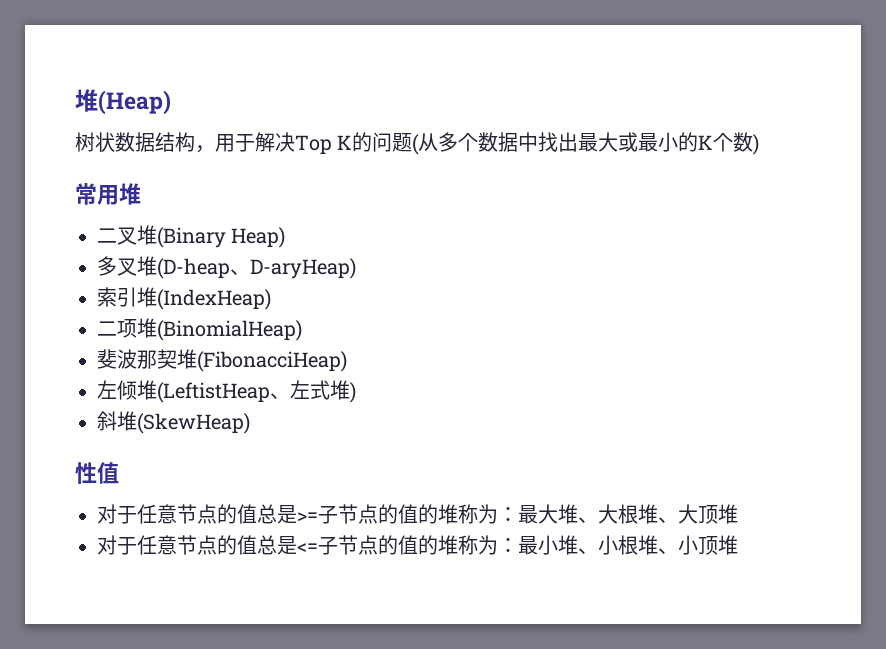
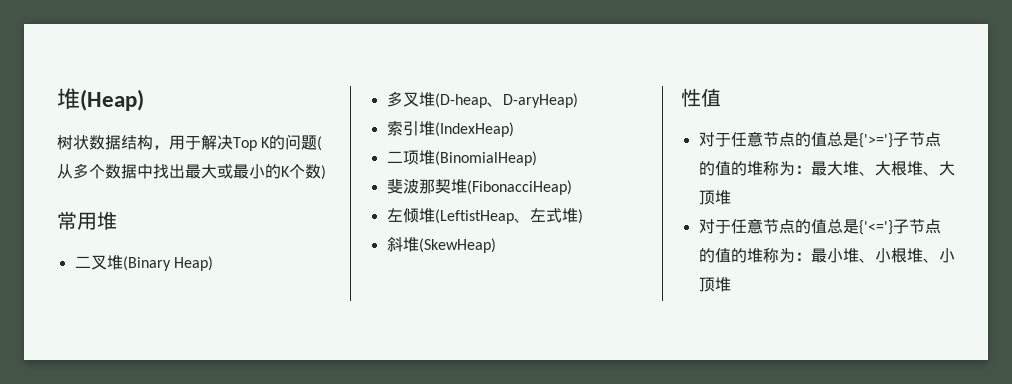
- 对于任意节点的值总是>=子节点的值的堆称为：最大堆、大根堆、大顶堆
+ 对于任意节点的值总是{'>='}子节点的值的堆称为：最大堆、大根堆、大顶堆
- 对于任意节点的值总是<=子节点的值的堆称为：最小堆、小根堆、小顶堆
+ 对于任意节点的值总是{'<='}子节点的值的堆称为：最小堆、小根堆、小顶堆

